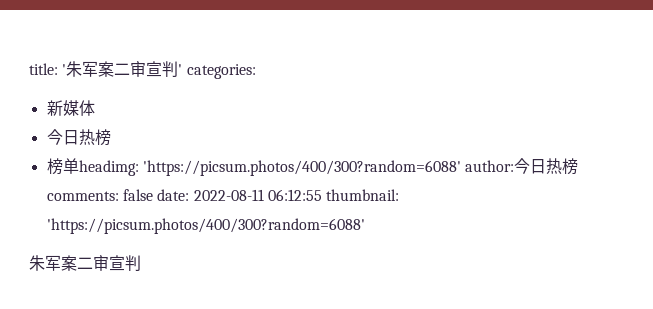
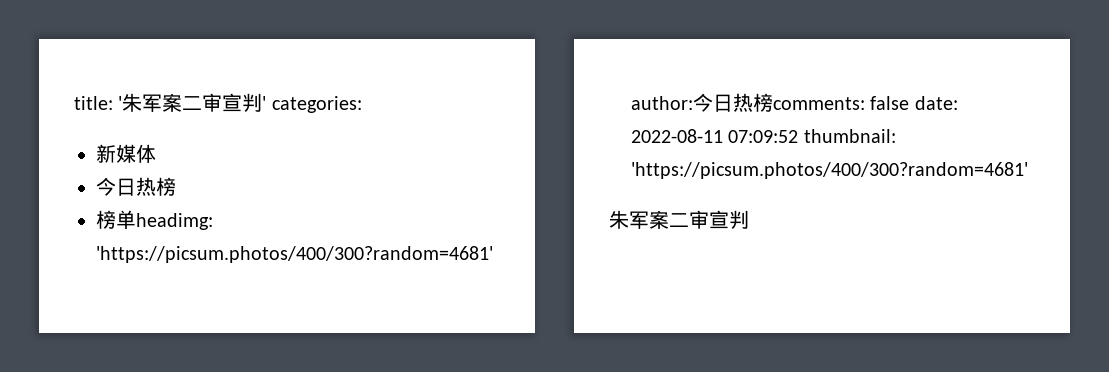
- 榜单headimg: 'https://picsum.photos/400/300?random=6088' author:今日热榜comments: false date: 2022-08-11 06:12:55 thumbnail: 'https://picsum.photos/400/300?random=6088'
+ 榜单headimg: 'https://picsum.photos/400/300?random=4681' author:今日热榜comments: false date: 2022-08-11 07:09:52 thumbnail: 'https://picsum.photos/400/300?random=4681'

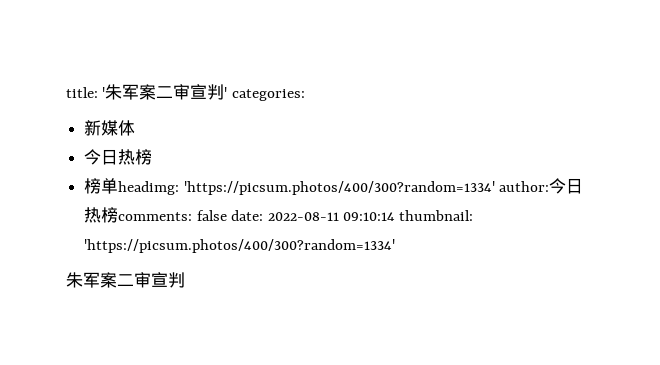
- 榜单headimg: 'https://picsum.photos/400/300?random=4681' author:今日热榜comments: false date: 2022-08-11 07:09:52 thumbnail: 'https://picsum.photos/400/300?random=4681'
+ 榜单headimg: 'https://picsum.photos/400/300?random=1334' author:今日热榜comments: false date: 2022-08-11 09:10:14 thumbnail: 'https://picsum.photos/400/300?random=1334'

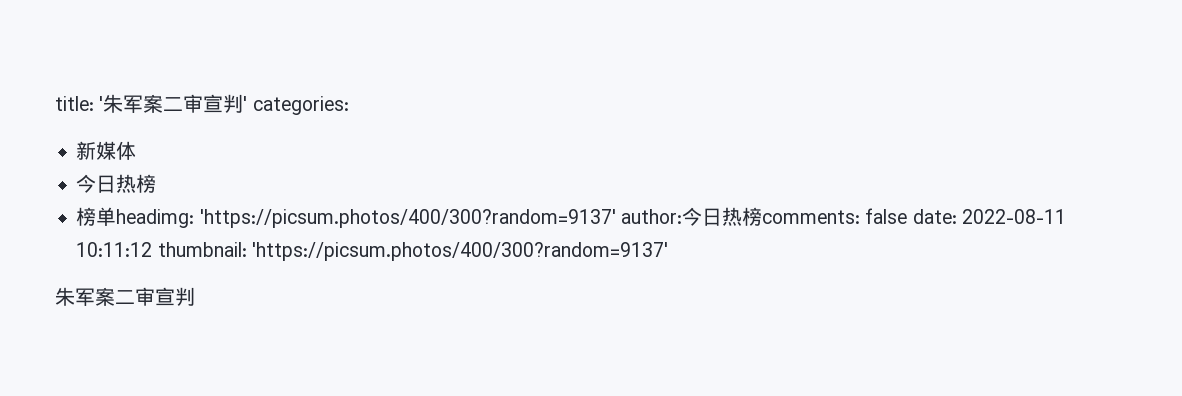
- 榜单headimg: 'https://picsum.photos/400/300?random=1334' author:今日热榜comments: false date: 2022-08-11 09:10:14 thumbnail: 'https://picsum.photos/400/300?random=1334'
+ 榜单headimg: 'https://picsum.photos/400/300?random=9137' author:今日热榜comments: false date: 2022-08-11 10:11:12 thumbnail: 'https://picsum.photos/400/300?random=9137'

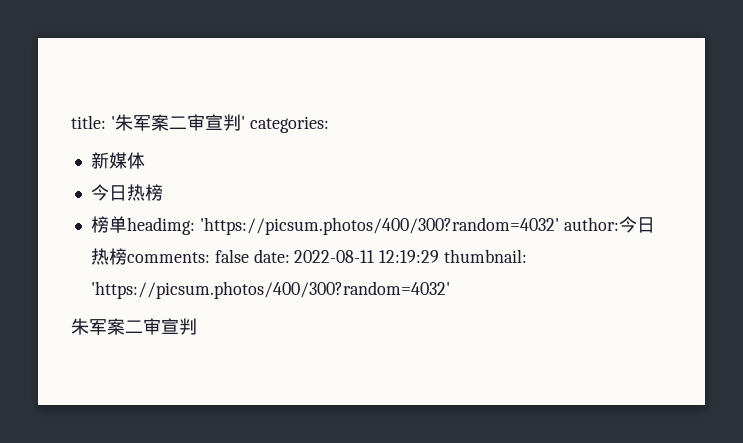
- 榜单headimg: 'https://picsum.photos/400/300?random=9137' author:今日热榜comments: false date: 2022-08-11 10:11:12 thumbnail: 'https://picsum.photos/400/300?random=9137'
+ 榜单headimg: 'https://picsum.photos/400/300?random=4032' author:今日热榜comments: false date: 2022-08-11 12:19:29 thumbnail: 'https://picsum.photos/400/300?random=4032'

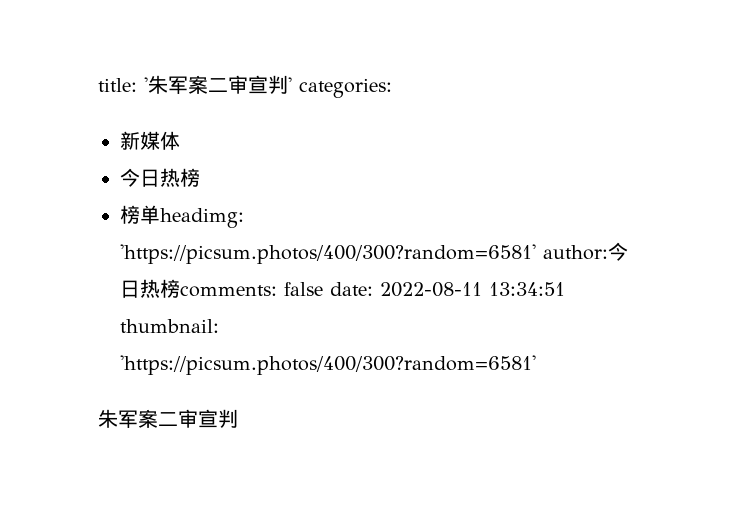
- 榜单headimg: 'https://picsum.photos/400/300?random=4032' author:今日热榜comments: false date: 2022-08-11 12:19:29 thumbnail: 'https://picsum.photos/400/300?random=4032'
+ 榜单headimg: 'https://picsum.photos/400/300?random=6581' author:今日热榜comments: false date: 2022-08-11 13:34:51 thumbnail: 'https://picsum.photos/400/300?random=6581'

